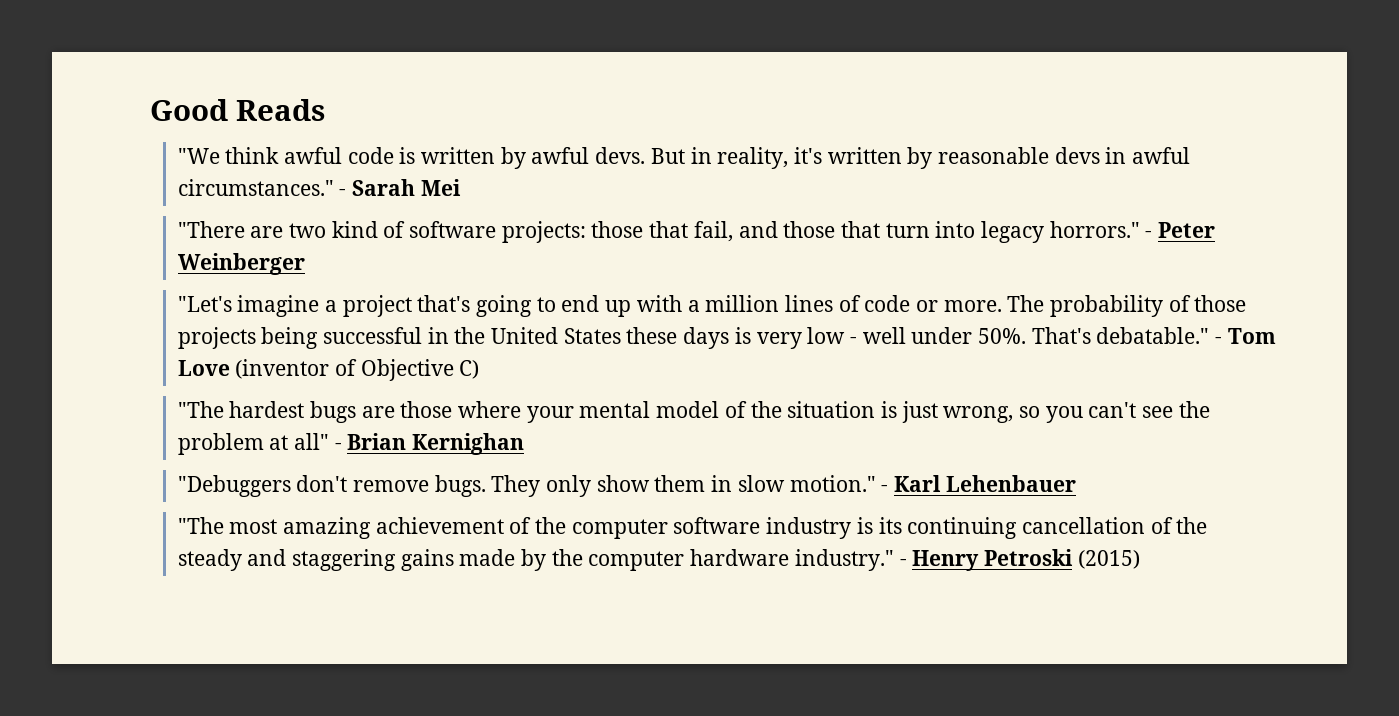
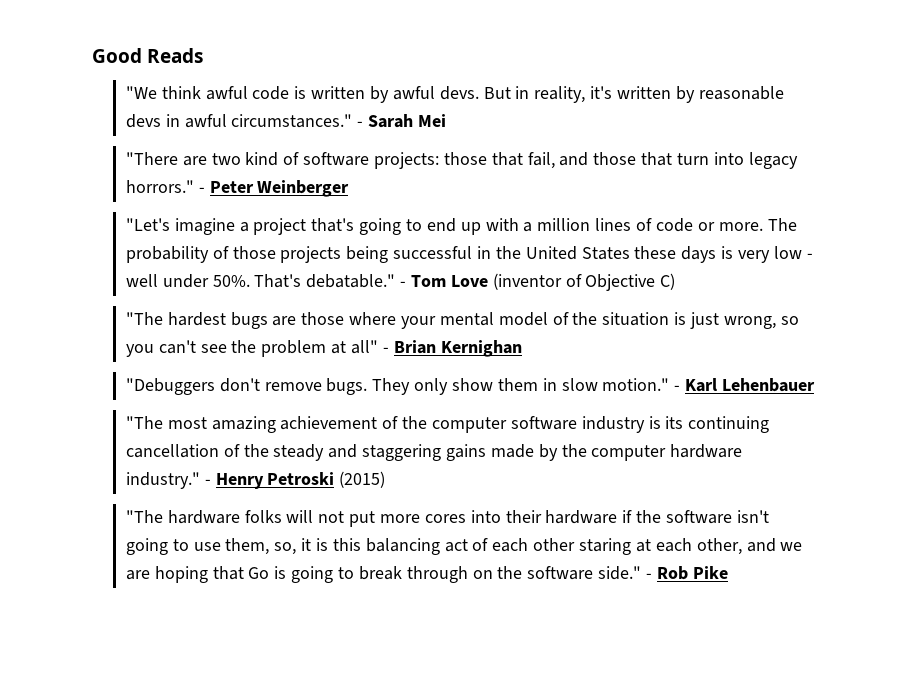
+ "The hardware folks will not put more cores into their hardware if the software isn't going to use them, so, it is this balancing act of each other staring at each other, and we are hoping that Go is going to break through on the software side." - Rob Pike

